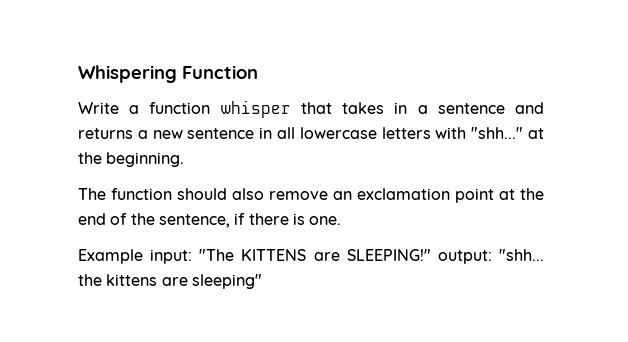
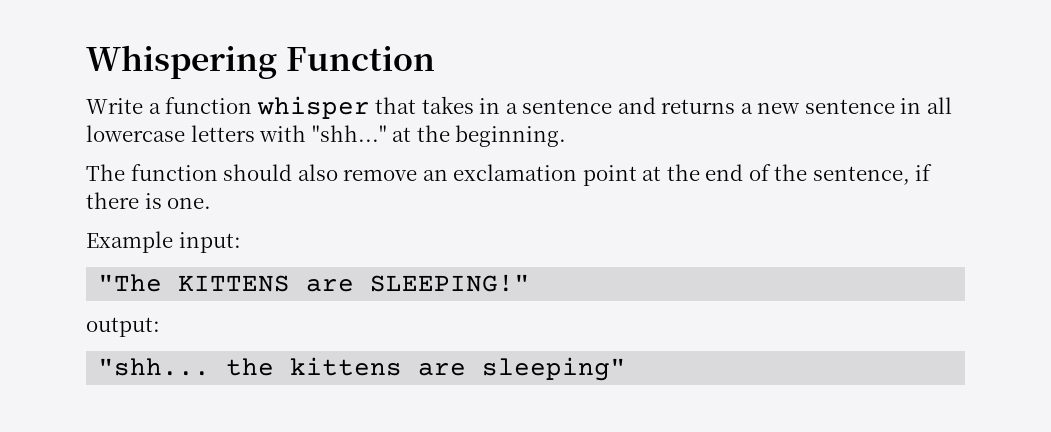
- Example input: "The KITTENS are SLEEPING!" output: "shh... the kittens are sleeping"
+ Example input:
+ "The KITTENS are SLEEPING!"
+ output:
+ "shh... the kittens are sleeping"

